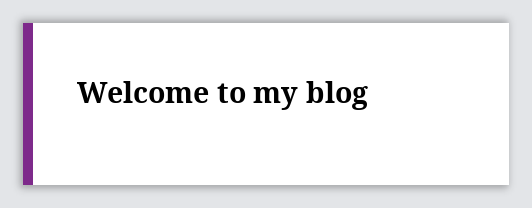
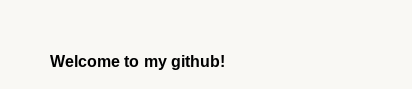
- Welcome to my blog
+ Welcome to my github!

